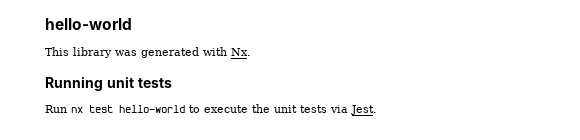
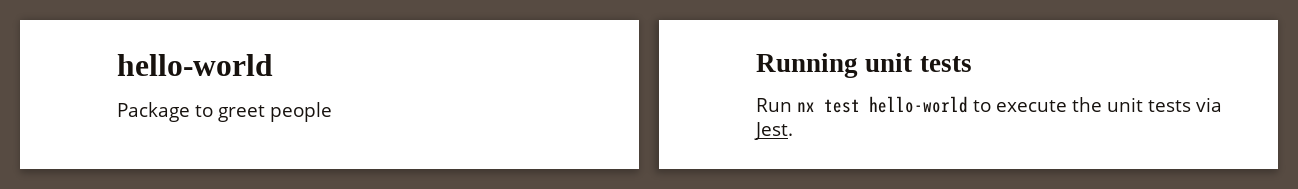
- This library was generated with Nx.
+ Package to greet people

